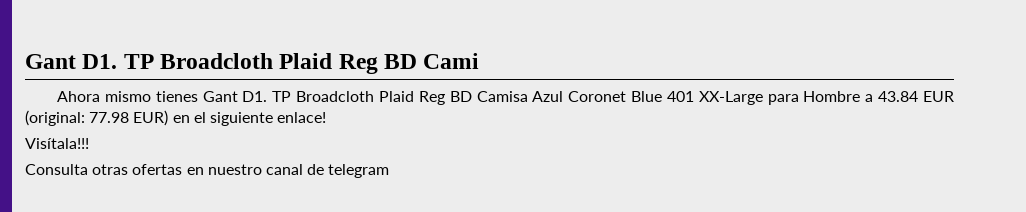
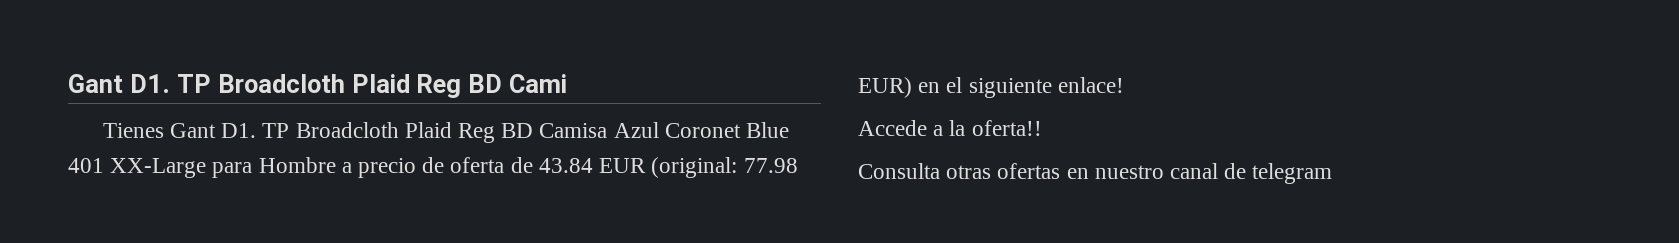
- Ahora mismo tienes Gant D1. TP Broadcloth Plaid Reg BD Camisa Azul Coronet Blue 401 XX-Large para Hombre a 43.84 EUR (original: 77.98 EUR) en el siguiente enlace!
+ Tienes Gant D1. TP Broadcloth Plaid Reg BD Camisa Azul Coronet Blue 401 XX-Large para Hombre a precio de oferta de 43.84 EUR (original: 77.98 EUR) en el siguiente enlace!
- Visítala!!!
+ Accede a la oferta!!

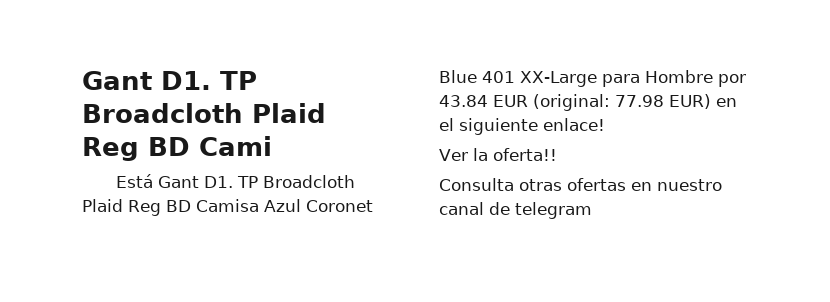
- Tienes Gant D1. TP Broadcloth Plaid Reg BD Camisa Azul Coronet Blue 401 XX-Large para Hombre a precio de oferta de 43.84 EUR (original: 77.98 EUR) en el siguiente enlace!
+ Está Gant D1. TP Broadcloth Plaid Reg BD Camisa Azul Coronet Blue 401 XX-Large para Hombre por 43.84 EUR (original: 77.98 EUR) en el siguiente enlace!
- Accede a la oferta!!
+ Ver la oferta!!

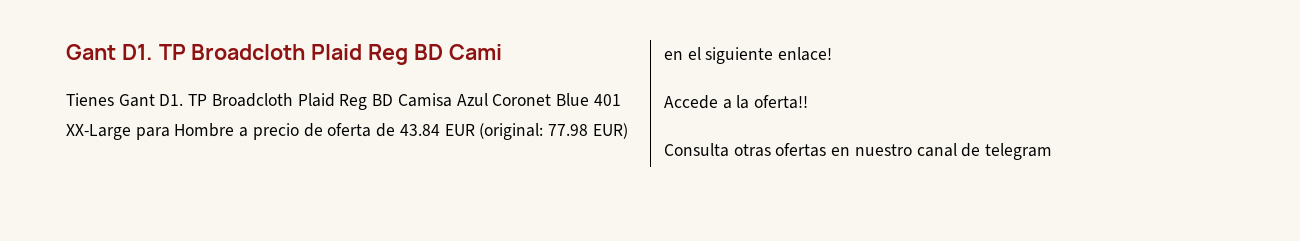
- Está Gant D1. TP Broadcloth Plaid Reg BD Camisa Azul Coronet Blue 401 XX-Large para Hombre por 43.84 EUR (original: 77.98 EUR) en el siguiente enlace!
+ Tienes Gant D1. TP Broadcloth Plaid Reg BD Camisa Azul Coronet Blue 401 XX-Large para Hombre a precio de oferta de 43.84 EUR (original: 77.98 EUR) en el siguiente enlace!
- Ver la oferta!!
+ Accede a la oferta!!

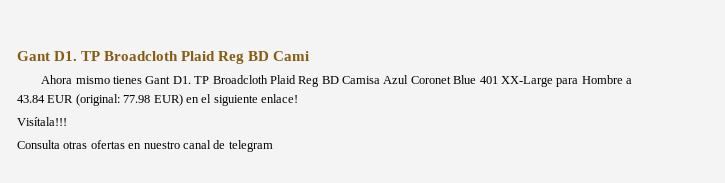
- Tienes Gant D1. TP Broadcloth Plaid Reg BD Camisa Azul Coronet Blue 401 XX-Large para Hombre a precio de oferta de 43.84 EUR (original: 77.98 EUR) en el siguiente enlace!
+ Ahora mismo tienes Gant D1. TP Broadcloth Plaid Reg BD Camisa Azul Coronet Blue 401 XX-Large para Hombre a 43.84 EUR (original: 77.98 EUR) en el siguiente enlace!
- Accede a la oferta!!
+ Visítala!!!

